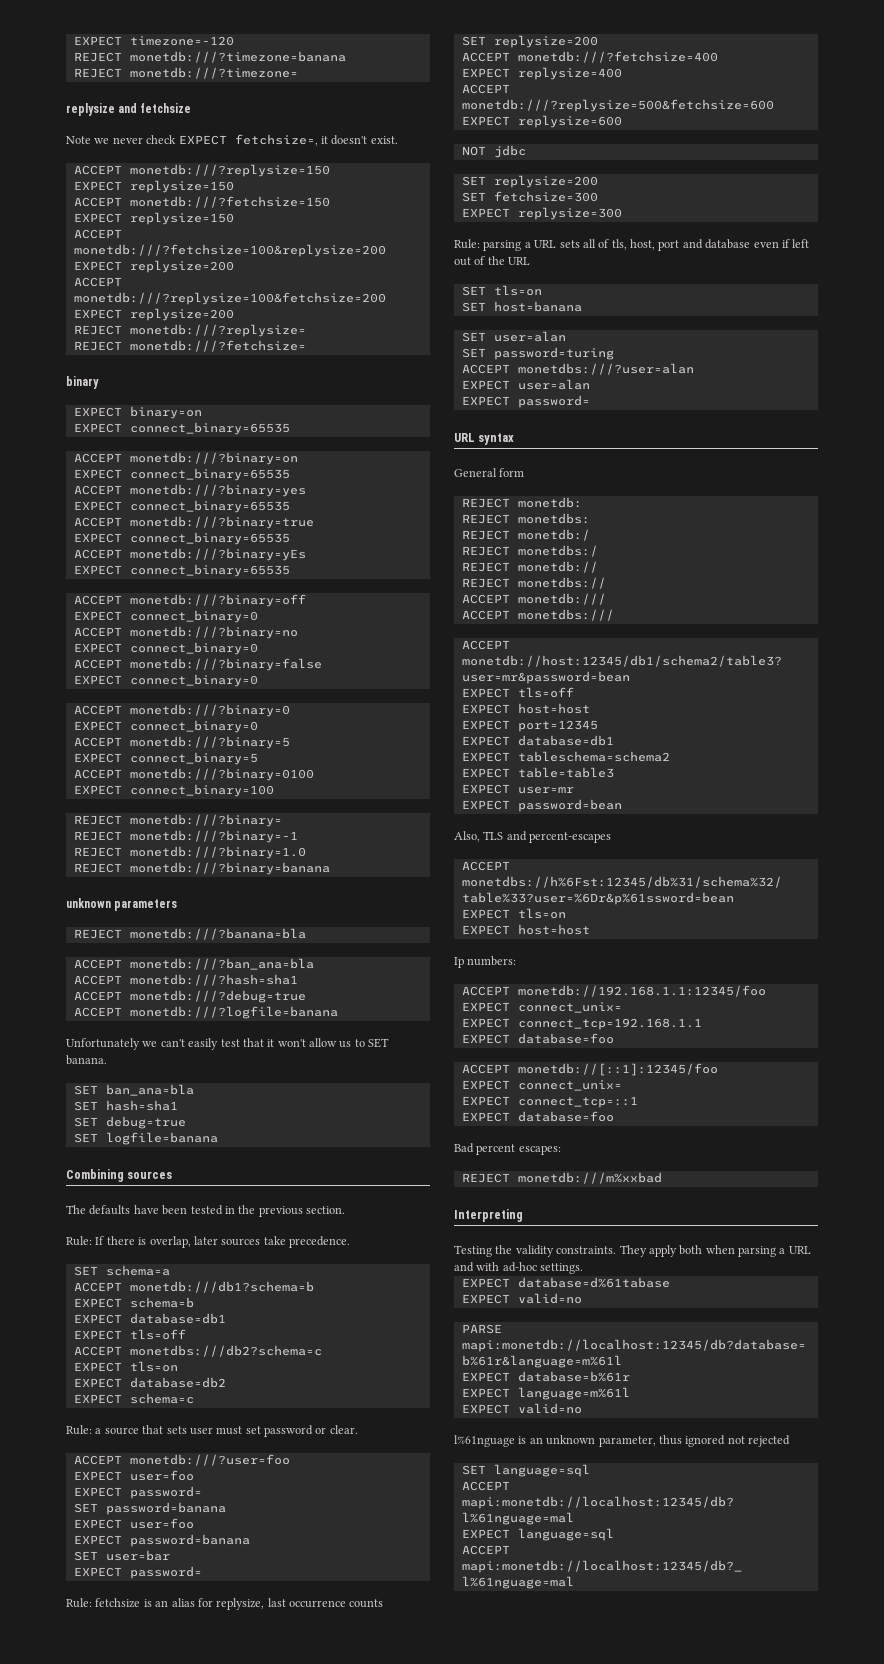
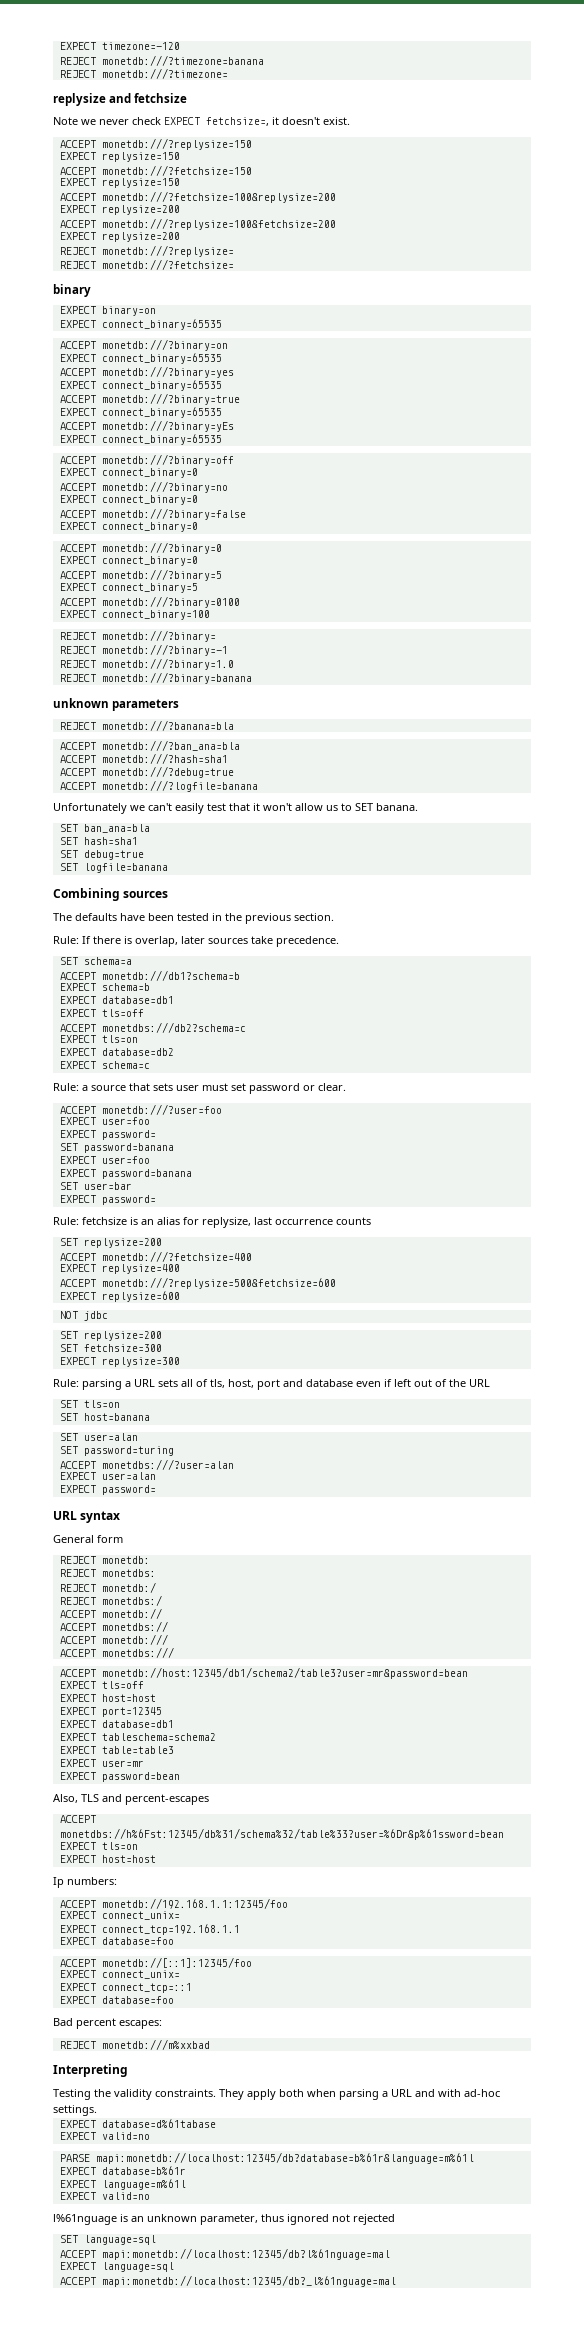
- REJECT monetdb://
+ ACCEPT monetdb://
- REJECT monetdbs://
+ ACCEPT monetdbs://

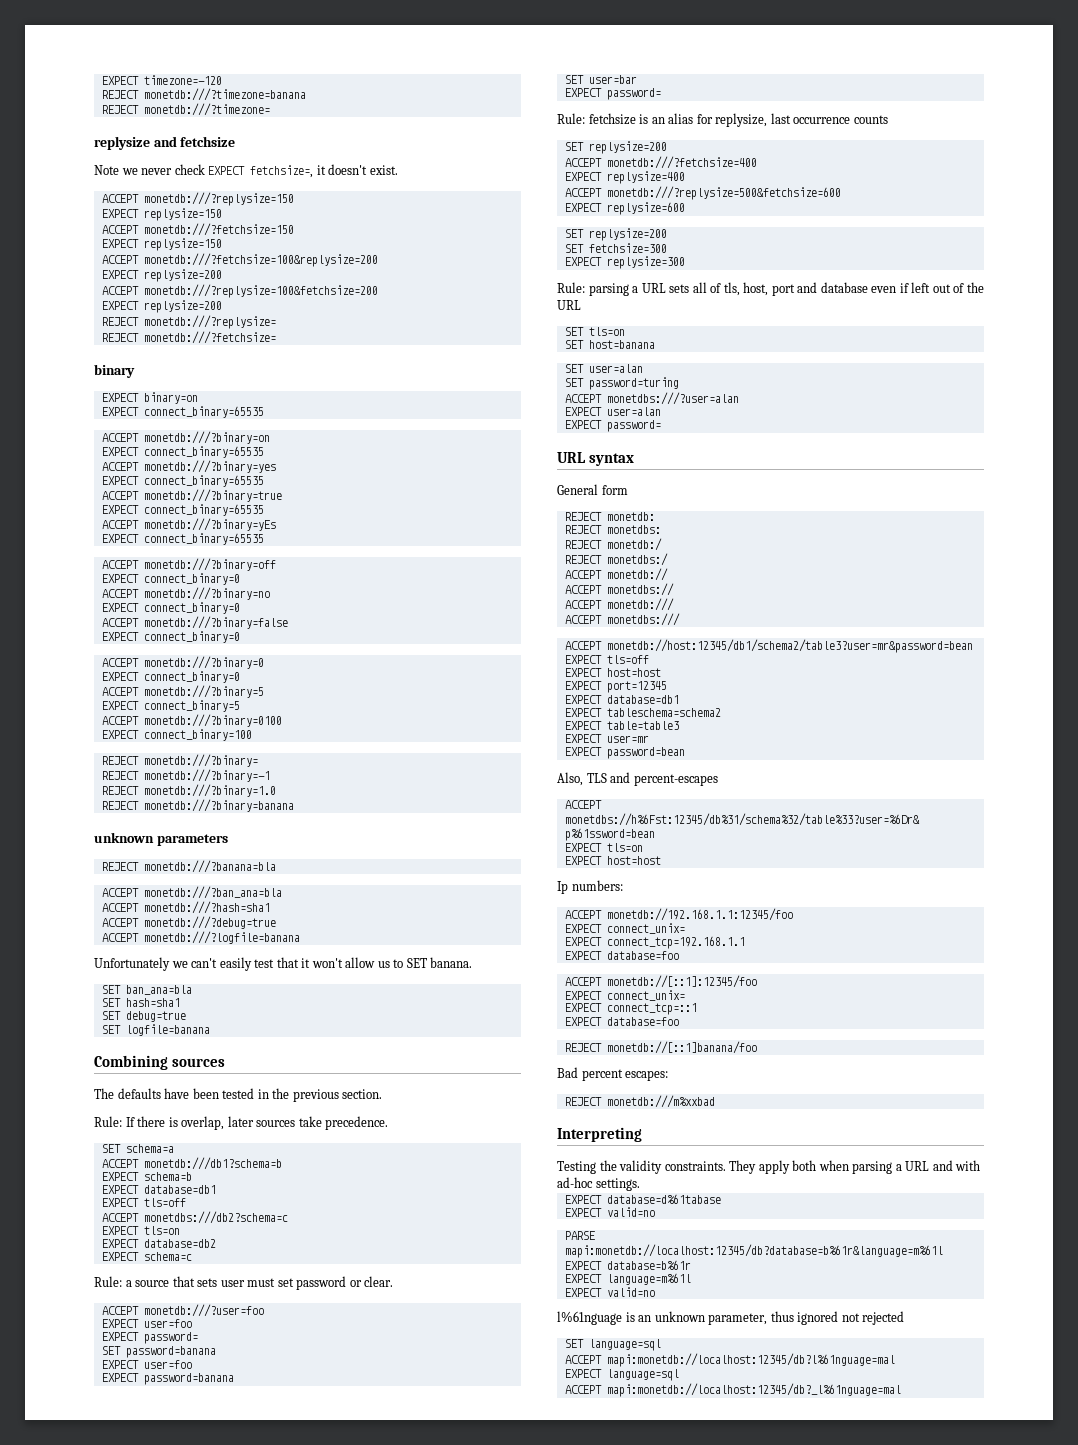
- NOT jdbc
+ REJECT monetdb://[::1]banana/foo

